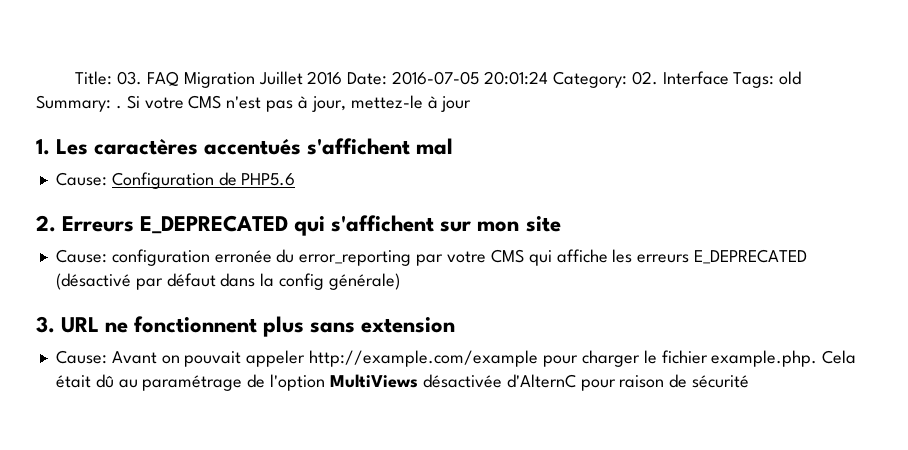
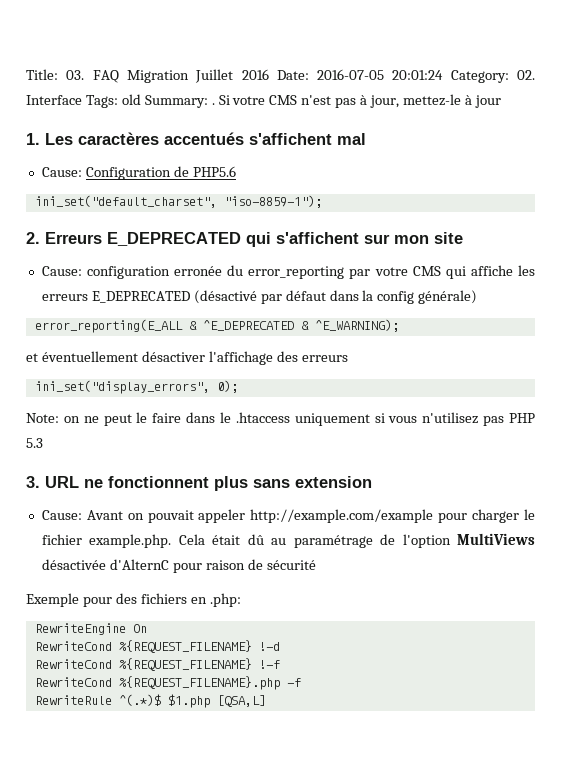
+ ini_set("default_charset", "iso-8859-1");
+ error_reporting(E_ALL & ^E_DEPRECATED & ^E_WARNING);
+ et éventuellement désactiver l'affichage des erreurs
+ ini_set("display_errors", 0);
+ Note: on ne peut le faire dans le .htaccess uniquement si vous n'utilisez pas PHP 5.3
+ Exemple pour des fichiers en .php:
+ RewriteEngine On
+ RewriteCond %{REQUEST_FILENAME} !-d
+ RewriteCond %{REQUEST_FILENAME} !-f
+ RewriteCond %{REQUEST_FILENAME}.php -f
+ RewriteRule ^(.*)$ $1.php [QSA,L]

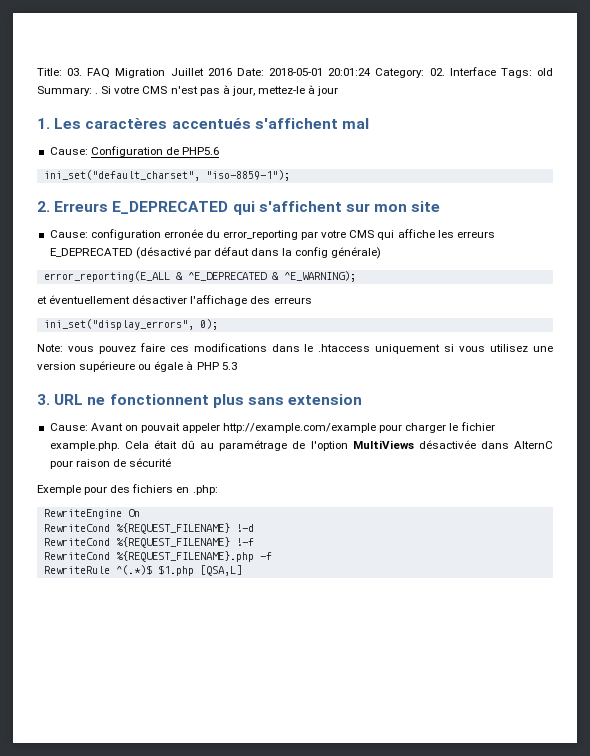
- Title: 03. FAQ Migration Juillet 2016 Date: 2016-07-05 20:01:24 Category: 02. Interface Tags: old Summary: .
+ Title: 03. FAQ Migration Juillet 2016 Date: 2018-05-01 20:01:24 Category: 02. Interface Tags: old Summary: .
- Note: on ne peut le faire dans le .htaccess uniquement si vous n'utilisez pas PHP 5.3
+ Note: vous pouvez faire ces modifications dans le .htaccess uniquement si vous utilisez une version supérieure ou égale à PHP 5.3
- Cause: Avant on pouvait appeler http://example.com/example pour charger le fichier example.php. Cela était dû au paramétrage de l'option MultiViews désactivée d'AlternC pour raison de sécurité
+ Cause: Avant on pouvait appeler http://example.com/example pour charger le fichier example.php. Cela était dû au paramétrage de l'option MultiViews désactivée dans AlternC pour raison de sécurité

